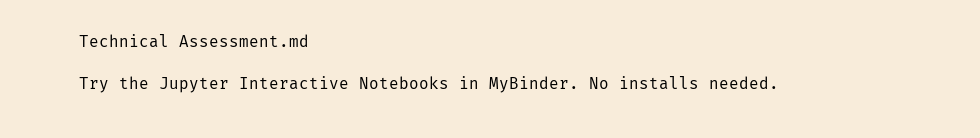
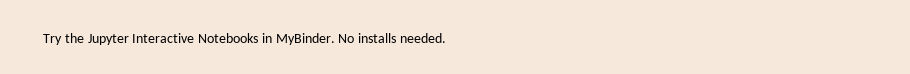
- Technical Assessment.md

